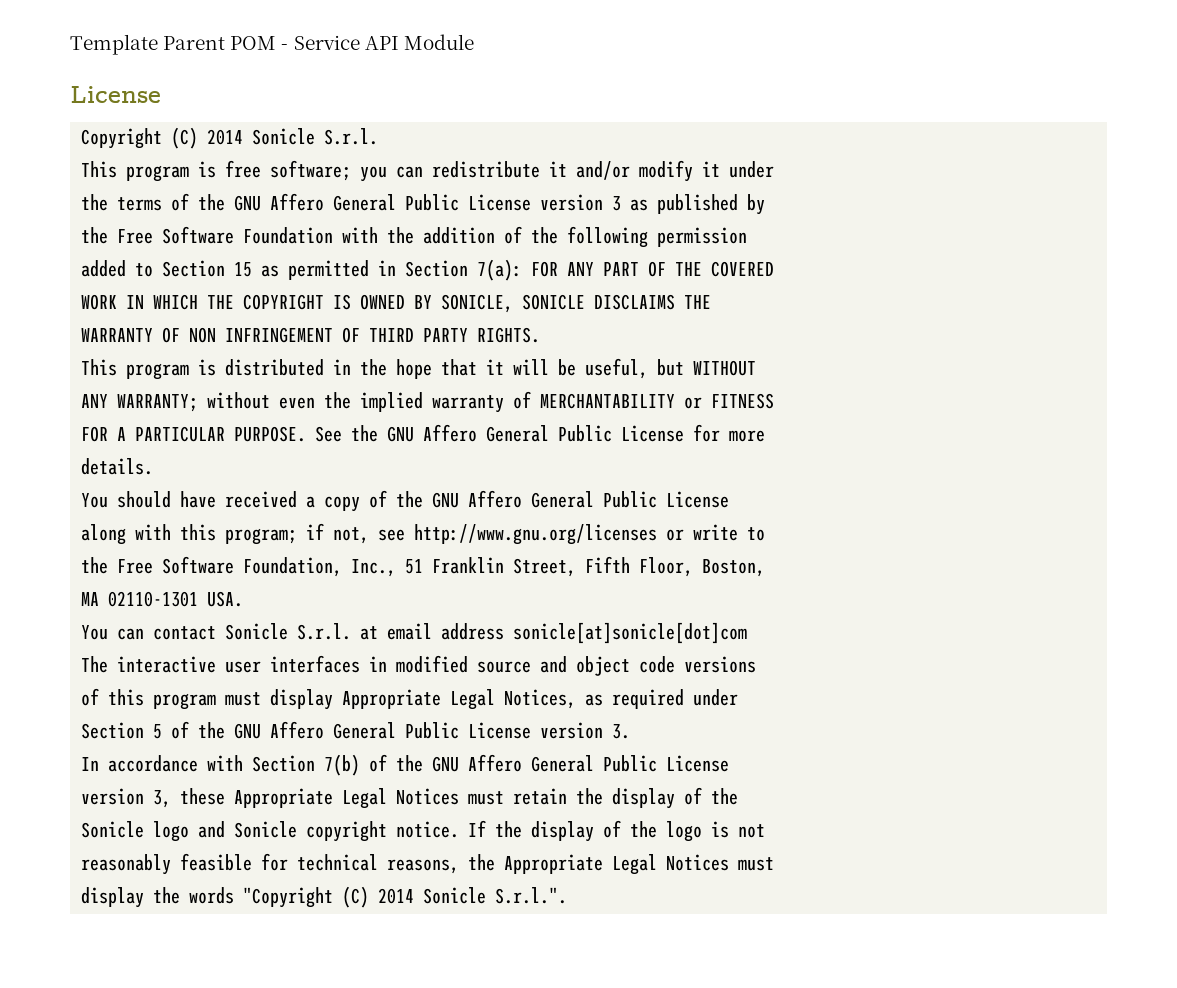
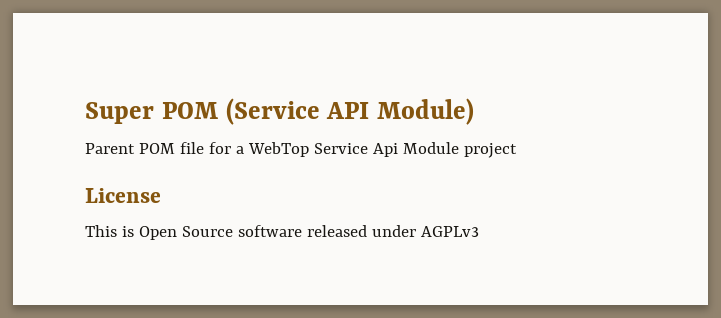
- Template Parent POM - Service API Module
+ Super POM (Service API Module)
+ Parent POM file for a WebTop Service Api Module project
  License
- Copyright (C) 2014 Sonicle S.r.l.
- This program is free software; you can redistribute it and/or modify it under
- the terms of the GNU Affero General Public License version 3 as published by
- the Free Software Foundation with the addition of the following permission
- added to Section 15 as permitted in Section 7(a): FOR ANY PART OF THE COVERED
- WORK IN WHICH THE COPYRIGHT IS OWNED BY SONICLE, SONICLE DISCLAIMS THE
- WARRANTY OF NON INFRINGEMENT OF THIRD PARTY RIGHTS.
- This program is distributed in the hope that it will be useful, but WITHOUT
- ANY WARRANTY; without even the implied warranty of MERCHANTABILITY or FITNESS
- FOR A PARTICULAR PURPOSE. See the GNU Affero General Public License for more
- details.
- You should have received a copy of the GNU Affero General Public License
- along with this program; if not, see http://www.gnu.org/licenses or write to
- the Free Software Foundation, Inc., 51 Franklin Street, Fifth Floor, Boston,
- MA 02110-1301 USA.
- You can contact Sonicle S.r.l. at email address sonicle[at]sonicle[dot]com
- The interactive user interfaces in modified source and object code versions
- of this program must display Appropriate Legal Notices, as required under
- Section 5 of the GNU Affero General Public License version 3.
- In accordance with Section 7(b) of the GNU Affero General Public License
- version 3, these Appropriate Legal Notices must retain the display of the
- Sonicle logo and Sonicle copyright notice. If the display of the logo is not
- reasonably feasible for technical reasons, the Appropriate Legal Notices must
- display the words "Copyright (C) 2014 Sonicle S.r.l.".
+ This is Open Source software released under AGPLv3

